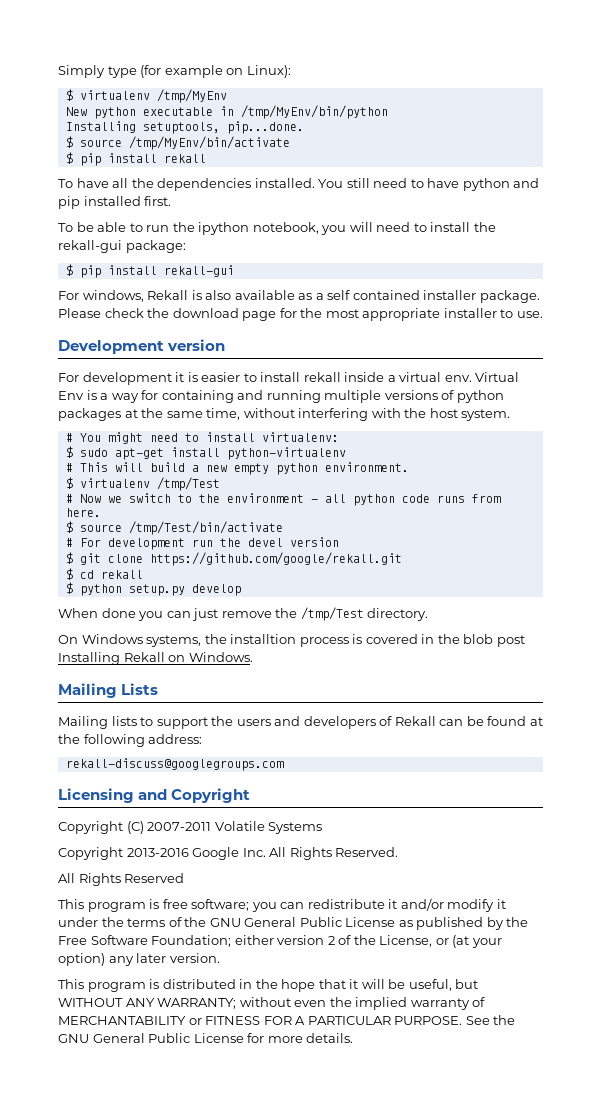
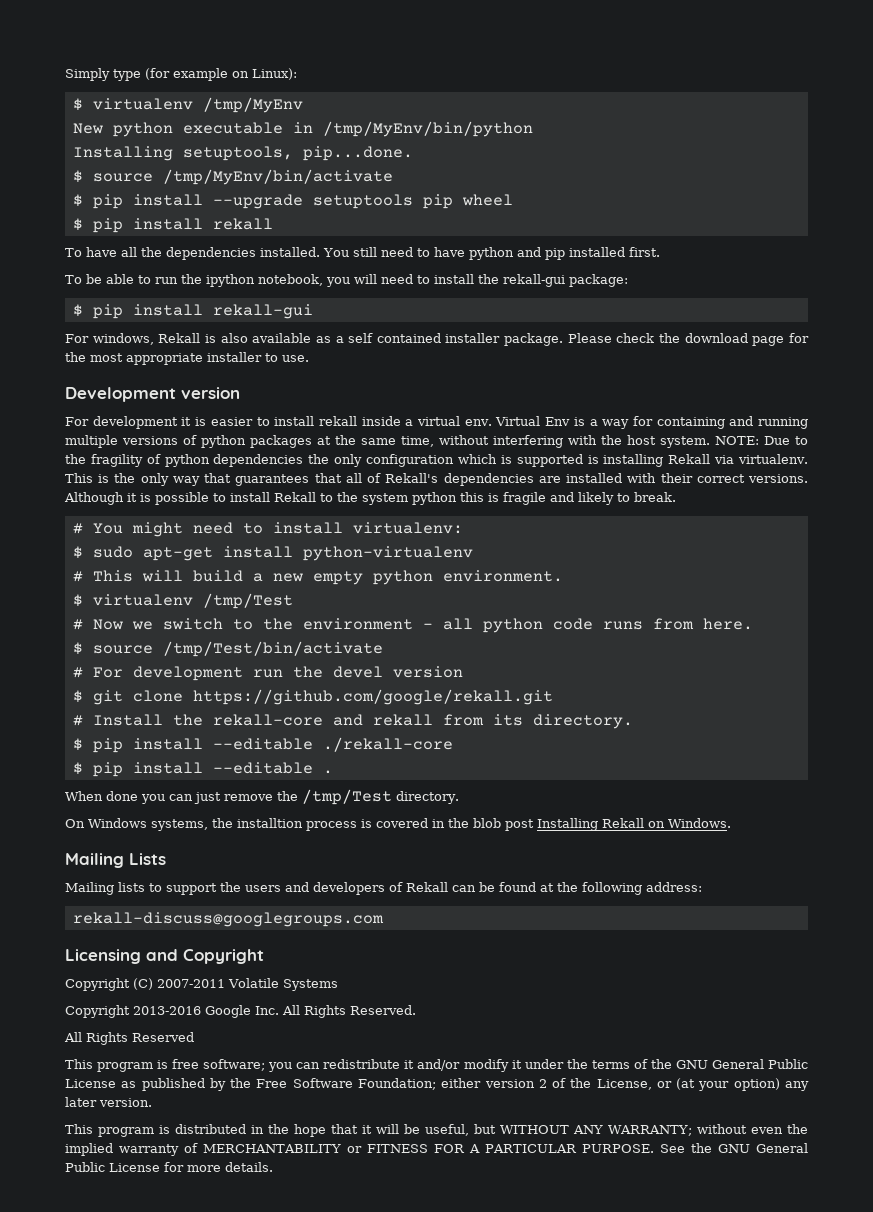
+ $ pip install --upgrade setuptools pip wheel
+ NOTE: Due to the fragility of python dependencies the only configuration which is supported is installing Rekall via virtualenv. This is the only way that guarantees that all of Rekall's dependencies are installed with their correct versions. Although it is possible to install Rekall to the system python this is fragile and likely to break.
- $ cd rekall
- $ python setup.py develop
+ # Install the rekall-core and rekall from its directory.
+ $ pip install --editable ./rekall-core
+ $ pip install --editable .

